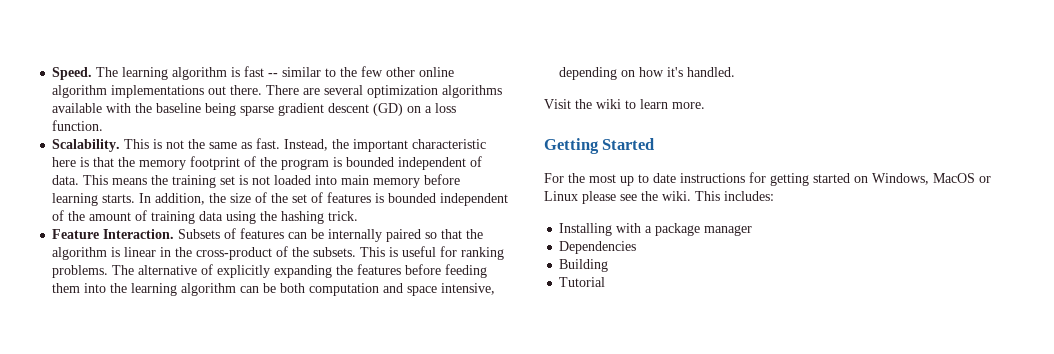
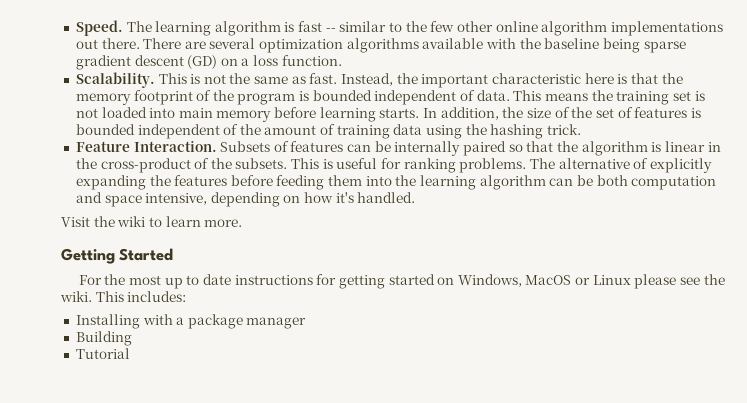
- Dependencies

